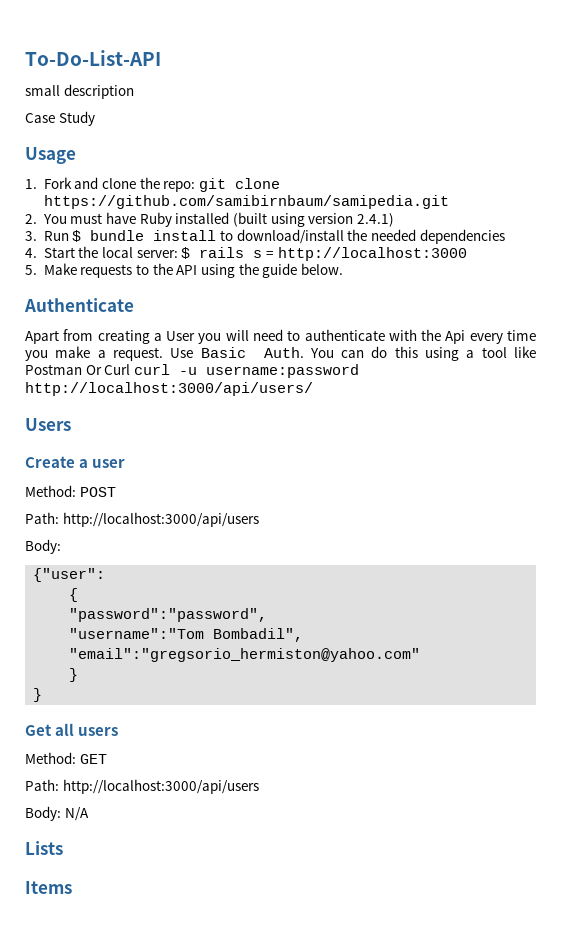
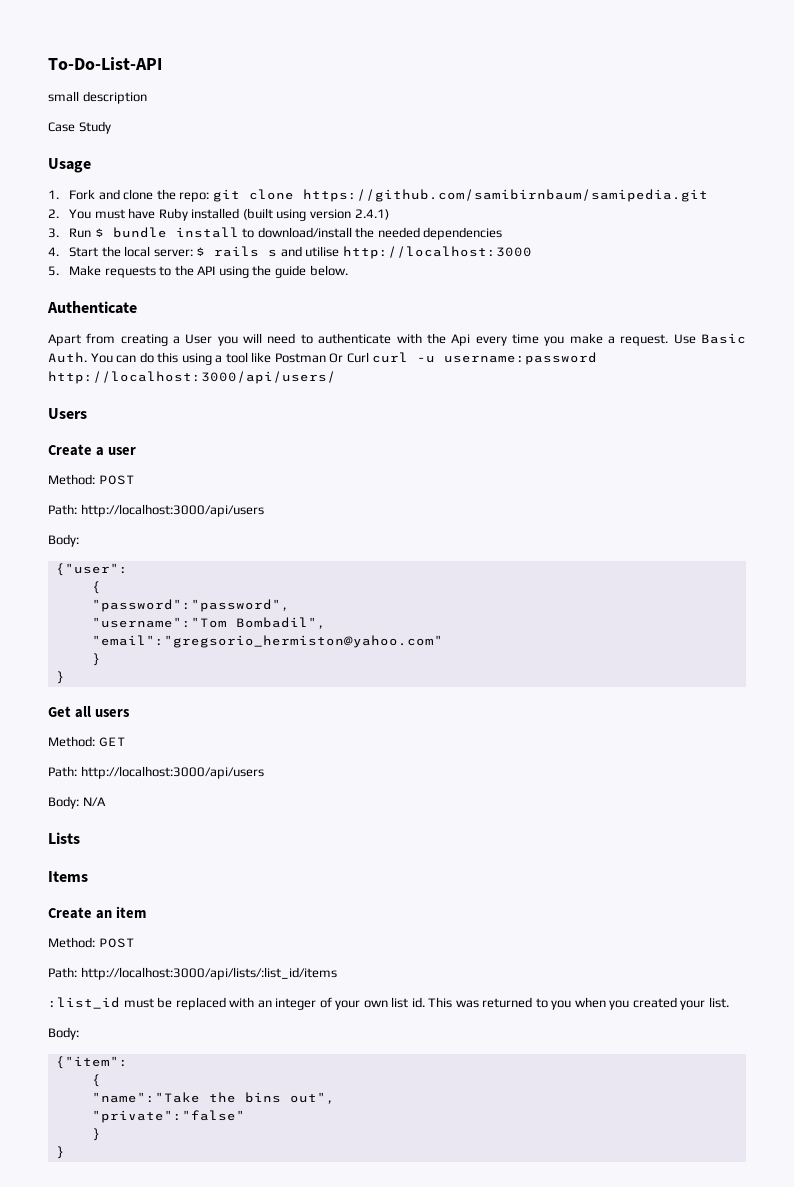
- 4. Start the local server: $ rails s = http://localhost:3000
+ 4. Start the local server: $ rails s and utilise http://localhost:3000
+ Create an item
+ Method: POST
+ Path: http://localhost:3000/api/lists/:list_id/items
+ :list_id must be replaced with an integer of your own list id. This was returned to you when you created your list.
+ Body:
+ {"item":
+ {
+ "name":"Take the bins out",
+ "private":"false"
+ }
+ }

